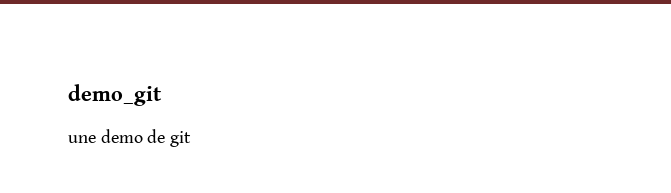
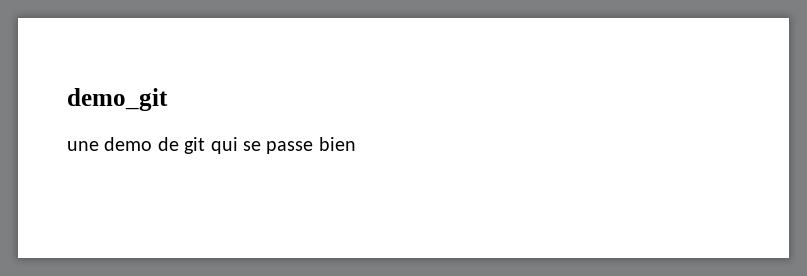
- une demo de git
+ une demo de git qui se passe bien

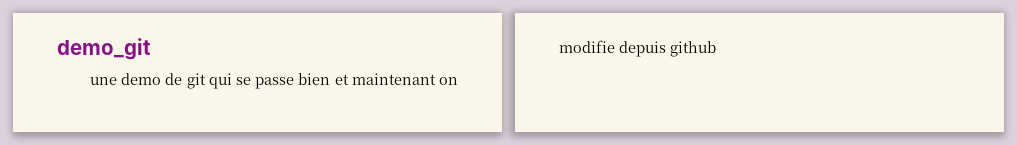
- une demo de git qui se passe bien
+ une demo de git qui se passe bien et maintenant on modifie depuis github

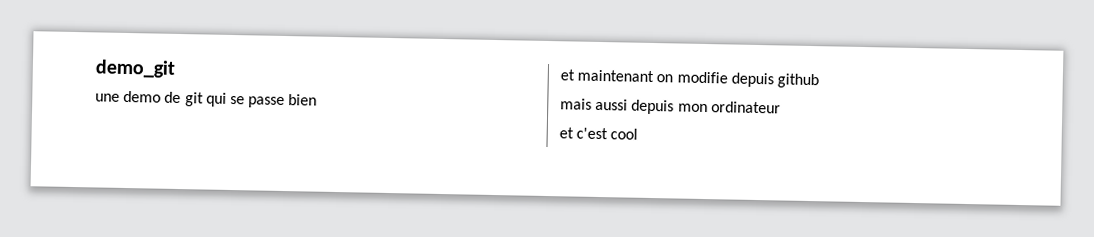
- une demo de git qui se passe bien et maintenant on modifie depuis github
+ une demo de git qui se passe bien
+ et maintenant on modifie depuis github
+ mais aussi depuis mon ordinateur
+ et c'est cool

